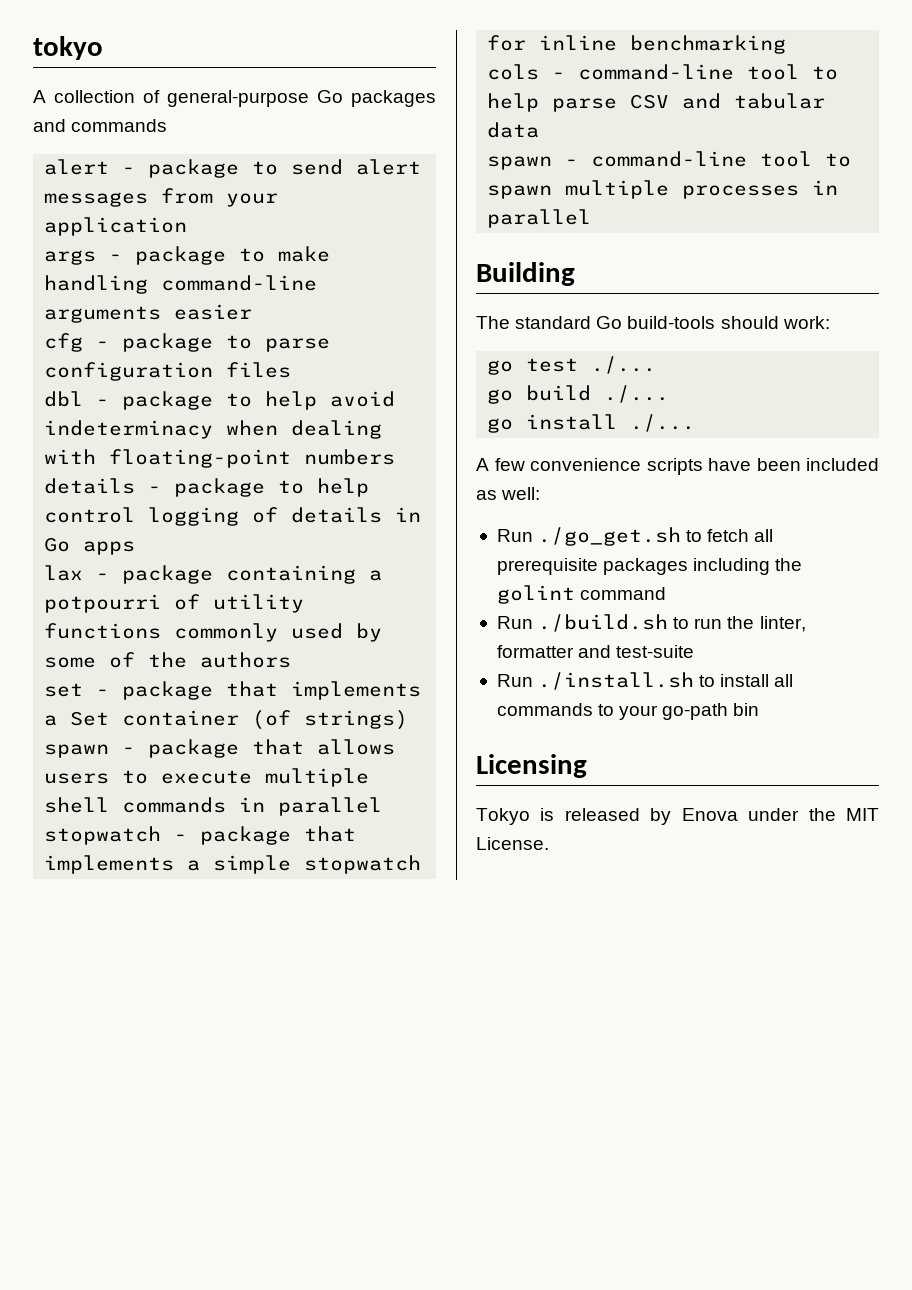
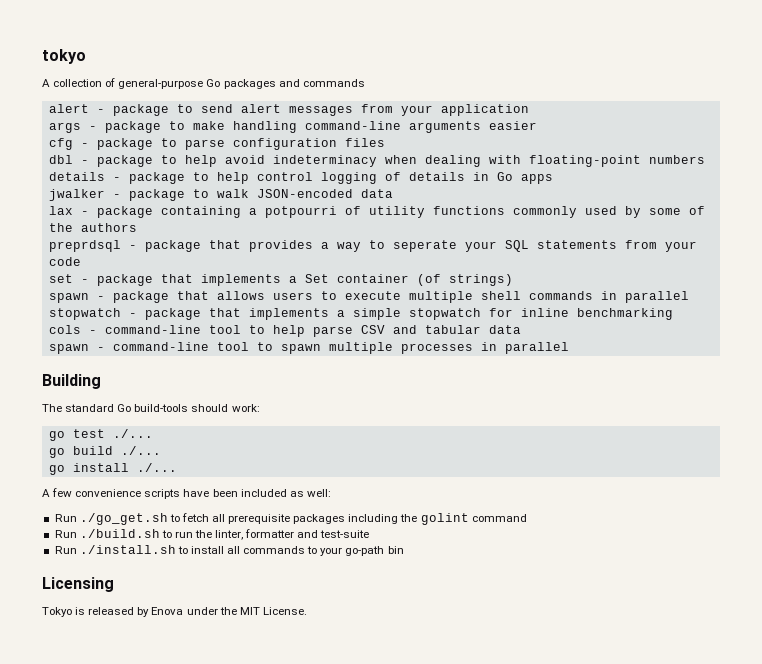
+ jwalker - package to walk JSON-encoded data
+ preprdsql - package that provides a way to seperate your SQL statements from your code

